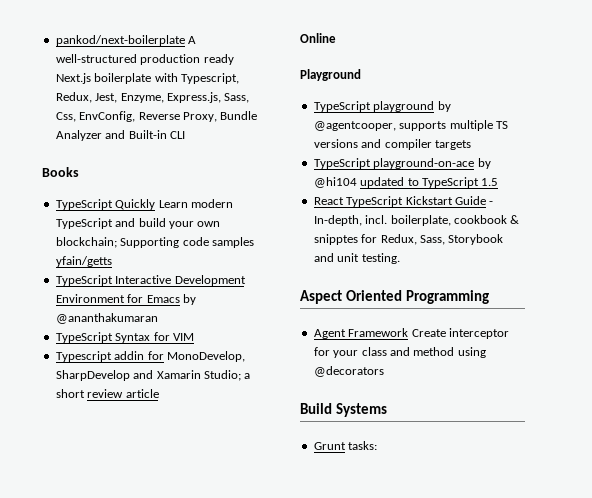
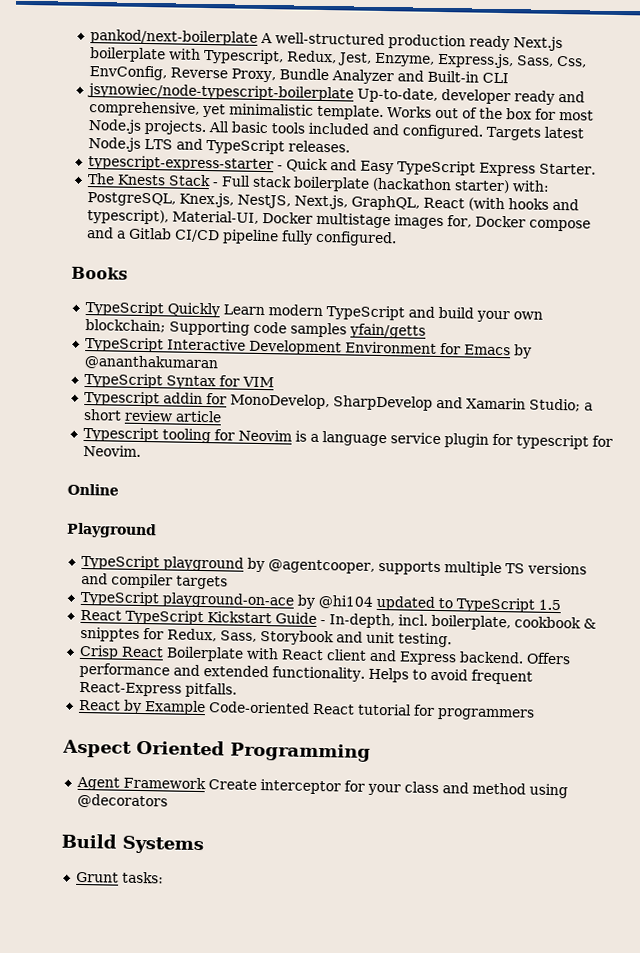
+ jsynowiec/node-typescript-boilerplate Up-to-date, developer ready and comprehensive, yet minimalistic template. Works out of the box for most Node.js projects. All basic tools included and configured. Targets latest Node.js LTS and TypeScript releases.
+ typescript-express-starter - Quick and Easy TypeScript Express Starter.
+ The Knests Stack - Full stack boilerplate (hackathon starter) with: PostgreSQL, Knex.js, NestJS, Next.js, GraphQL, React (with hooks and typescript), Material-UI, Docker multistage images for, Docker compose and a Gitlab CI/CD pipeline fully configured.
+ Typescript tooling for Neovim is a language service plugin for typescript for Neovim.
+ Crisp React Boilerplate with React client and Express backend. Offers performance and extended functionality. Helps to avoid frequent React-Express pitfalls.
+ React by Example Code-oriented React tutorial for programmers

